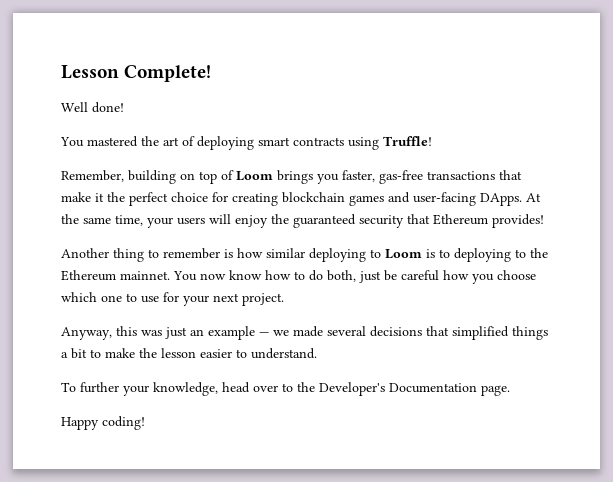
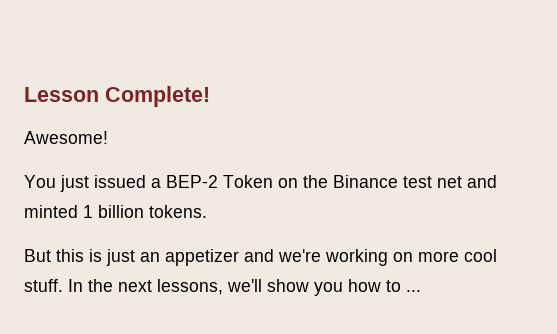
- Well done!
- You mastered the art of deploying smart contracts using Truffle!
- Remember, building on top of Loom brings you faster, gas-free transactions that make it the perfect choice for creating blockchain games and user-facing DApps. At the same time, your users will enjoy the guaranteed security that Ethereum provides!
- Another thing to remember is how similar deploying to Loom is to deploying to the Ethereum mainnet. You now know how to do both, just be careful how you choose which one to use for your next project.
- Anyway, this was just an example — we made several decisions that simplified things a bit to make the lesson easier to understand.
- To further your knowledge, head over to the Developer's Documentation page.
- Happy coding!
+ Awesome!
+ You just issued a BEP-2 Token on the Binance test net and minted 1 billion tokens.
+ But this is just an appetizer and we're working on more cool stuff. In the next lessons, we'll show you how to ...

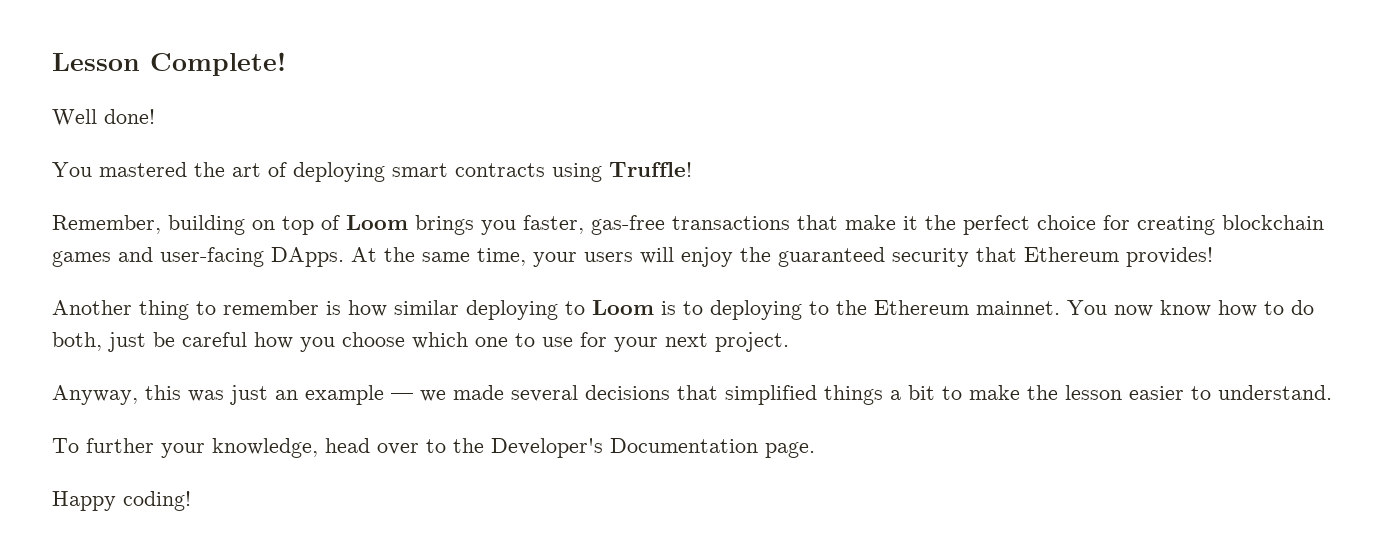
- Awesome!
- You just issued a BEP-2 Token on the Binance test net and minted 1 billion tokens.
- But this is just an appetizer and we're working on more cool stuff. In the next lessons, we'll show you how to ...
+ Well done!
+ You mastered the art of deploying smart contracts using Truffle!
+ Remember, building on top of Loom brings you faster, gas-free transactions that make it the perfect choice for creating blockchain games and user-facing DApps. At the same time, your users will enjoy the guaranteed security that Ethereum provides!
+ Another thing to remember is how similar deploying to Loom is to deploying to the Ethereum mainnet. You now know how to do both, just be careful how you choose which one to use for your next project.
+ Anyway, this was just an example — we made several decisions that simplified things a bit to make the lesson easier to understand.
+ To further your knowledge, head over to the Developer's Documentation page.
+ Happy coding!

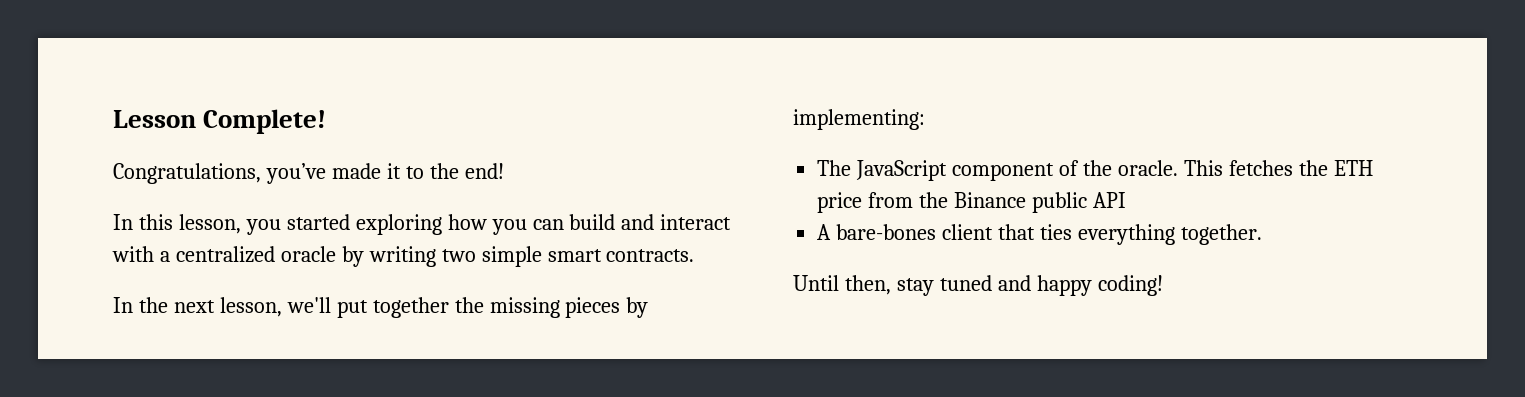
- Well done!
- You mastered the art of deploying smart contracts using Truffle!
- Remember, building on top of Loom brings you faster, gas-free transactions that make it the perfect choice for creating blockchain games and user-facing DApps. At the same time, your users will enjoy the guaranteed security that Ethereum provides!
- Another thing to remember is how similar deploying to Loom is to deploying to the Ethereum mainnet. You now know how to do both, just be careful how you choose which one to use for your next project.
- Anyway, this was just an example — we made several decisions that simplified things a bit to make the lesson easier to understand.
- To further your knowledge, head over to the Developer's Documentation page.
- Happy coding!
+ Congratulations, you’ve made it to the end!
+ In this lesson, you started exploring how you can build and interact with a centralized oracle by writing two simple smart contracts.
+ In the next lesson, we'll put together the missing pieces by implementing:
+ The JavaScript component of the oracle. This fetches the ETH price from the Binance public API
+ A bare-bones client that ties everything together.
+ Until then, stay tuned and happy coding!

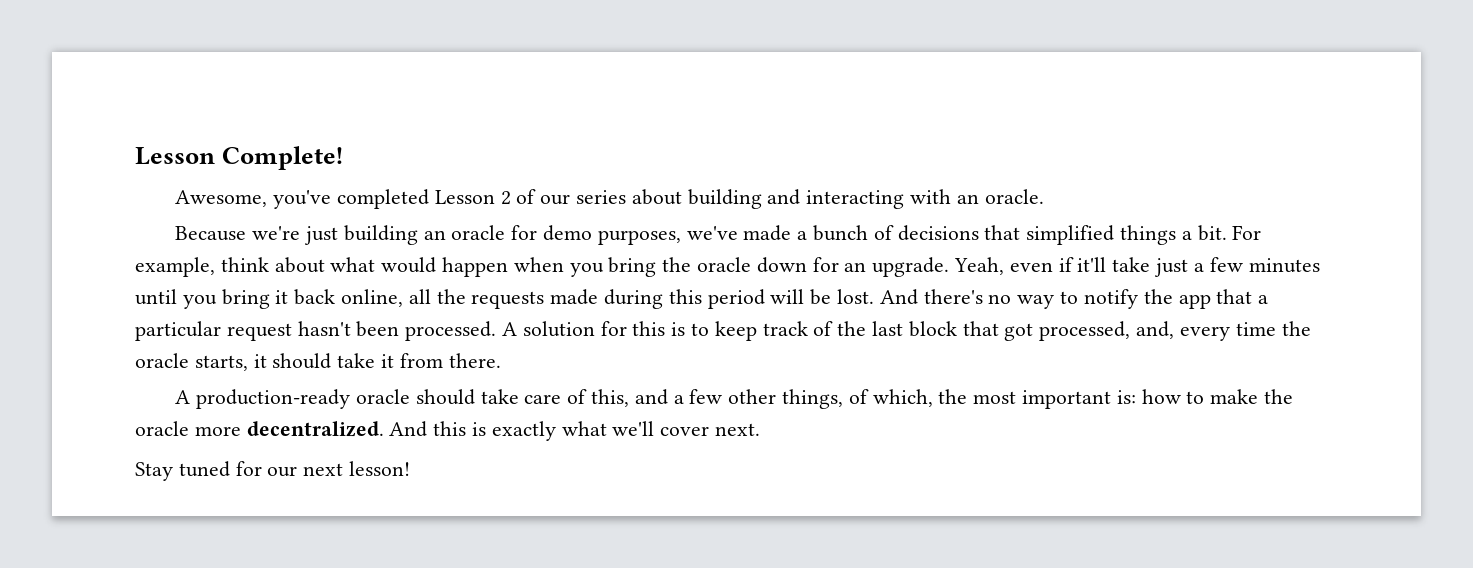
- Congratulations, you’ve made it to the end!
- In this lesson, you started exploring how you can build and interact with a centralized oracle by writing two simple smart contracts.
- In the next lesson, we'll put together the missing pieces by implementing:
- The JavaScript component of the oracle. This fetches the ETH price from the Binance public API
- A bare-bones client that ties everything together.
- Until then, stay tuned and happy coding!
+ Awesome, you've completed Lesson 2 of our series about building and interacting with an oracle.
+ Because we're just building an oracle for demo purposes, we've made a bunch of decisions that simplified things a bit. For example, think about what would happen when you bring the oracle down for an upgrade. Yeah, even if it'll take just a few minutes until you bring it back online, all the requests made during this period will be lost. And there's no way to notify the app that a particular request hasn't been processed. A solution for this is to keep track of the last block that got processed, and, every time the oracle starts, it should take it from there.
+ A production-ready oracle should take care of this, and a few other things, of which, the most important is: how to make the oracle more decentralized. And this is exactly what we'll cover next.
+ Stay tuned for our next lesson!

